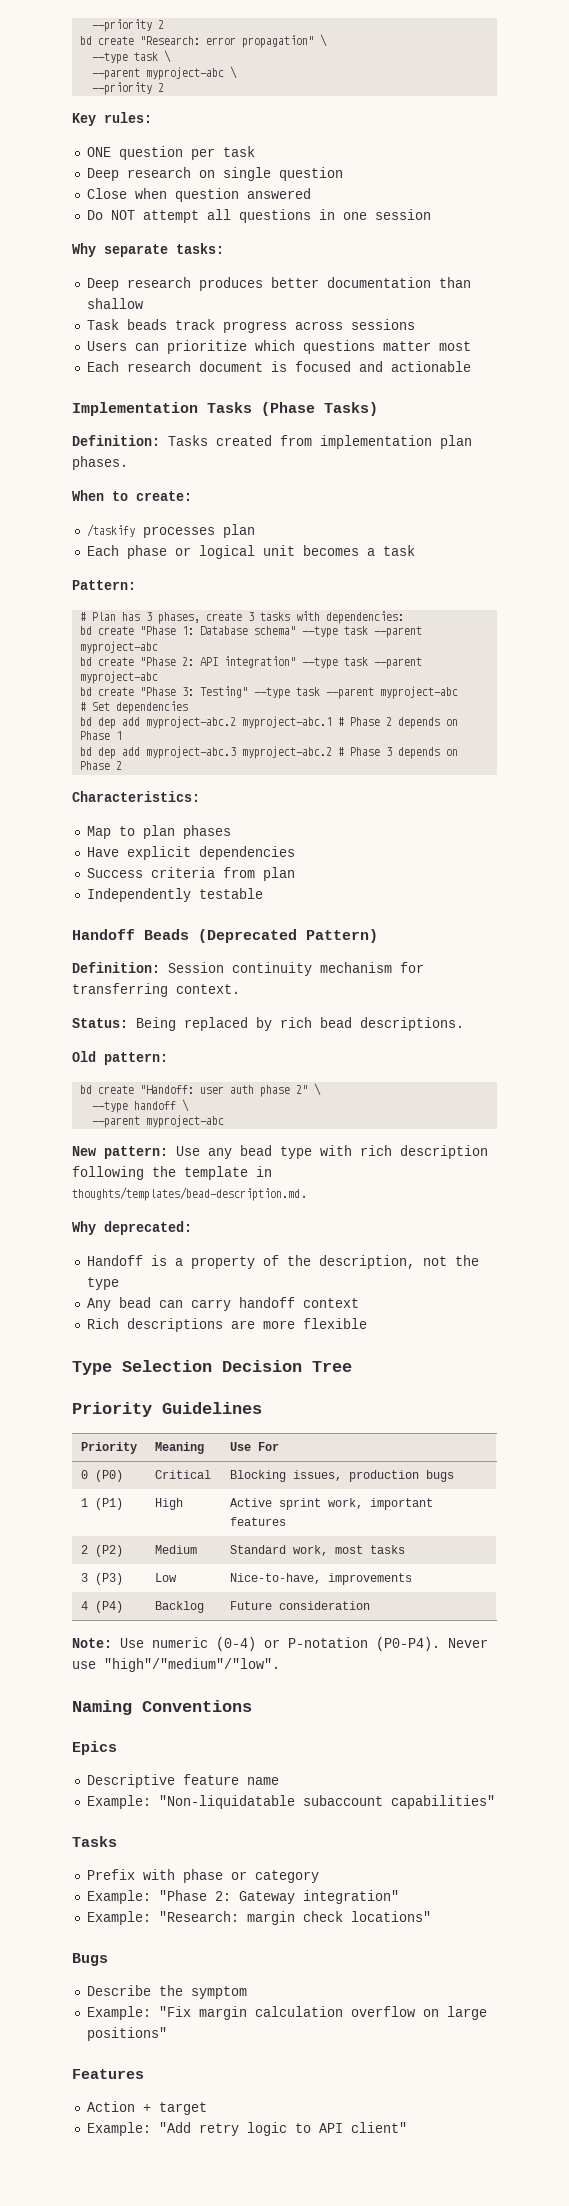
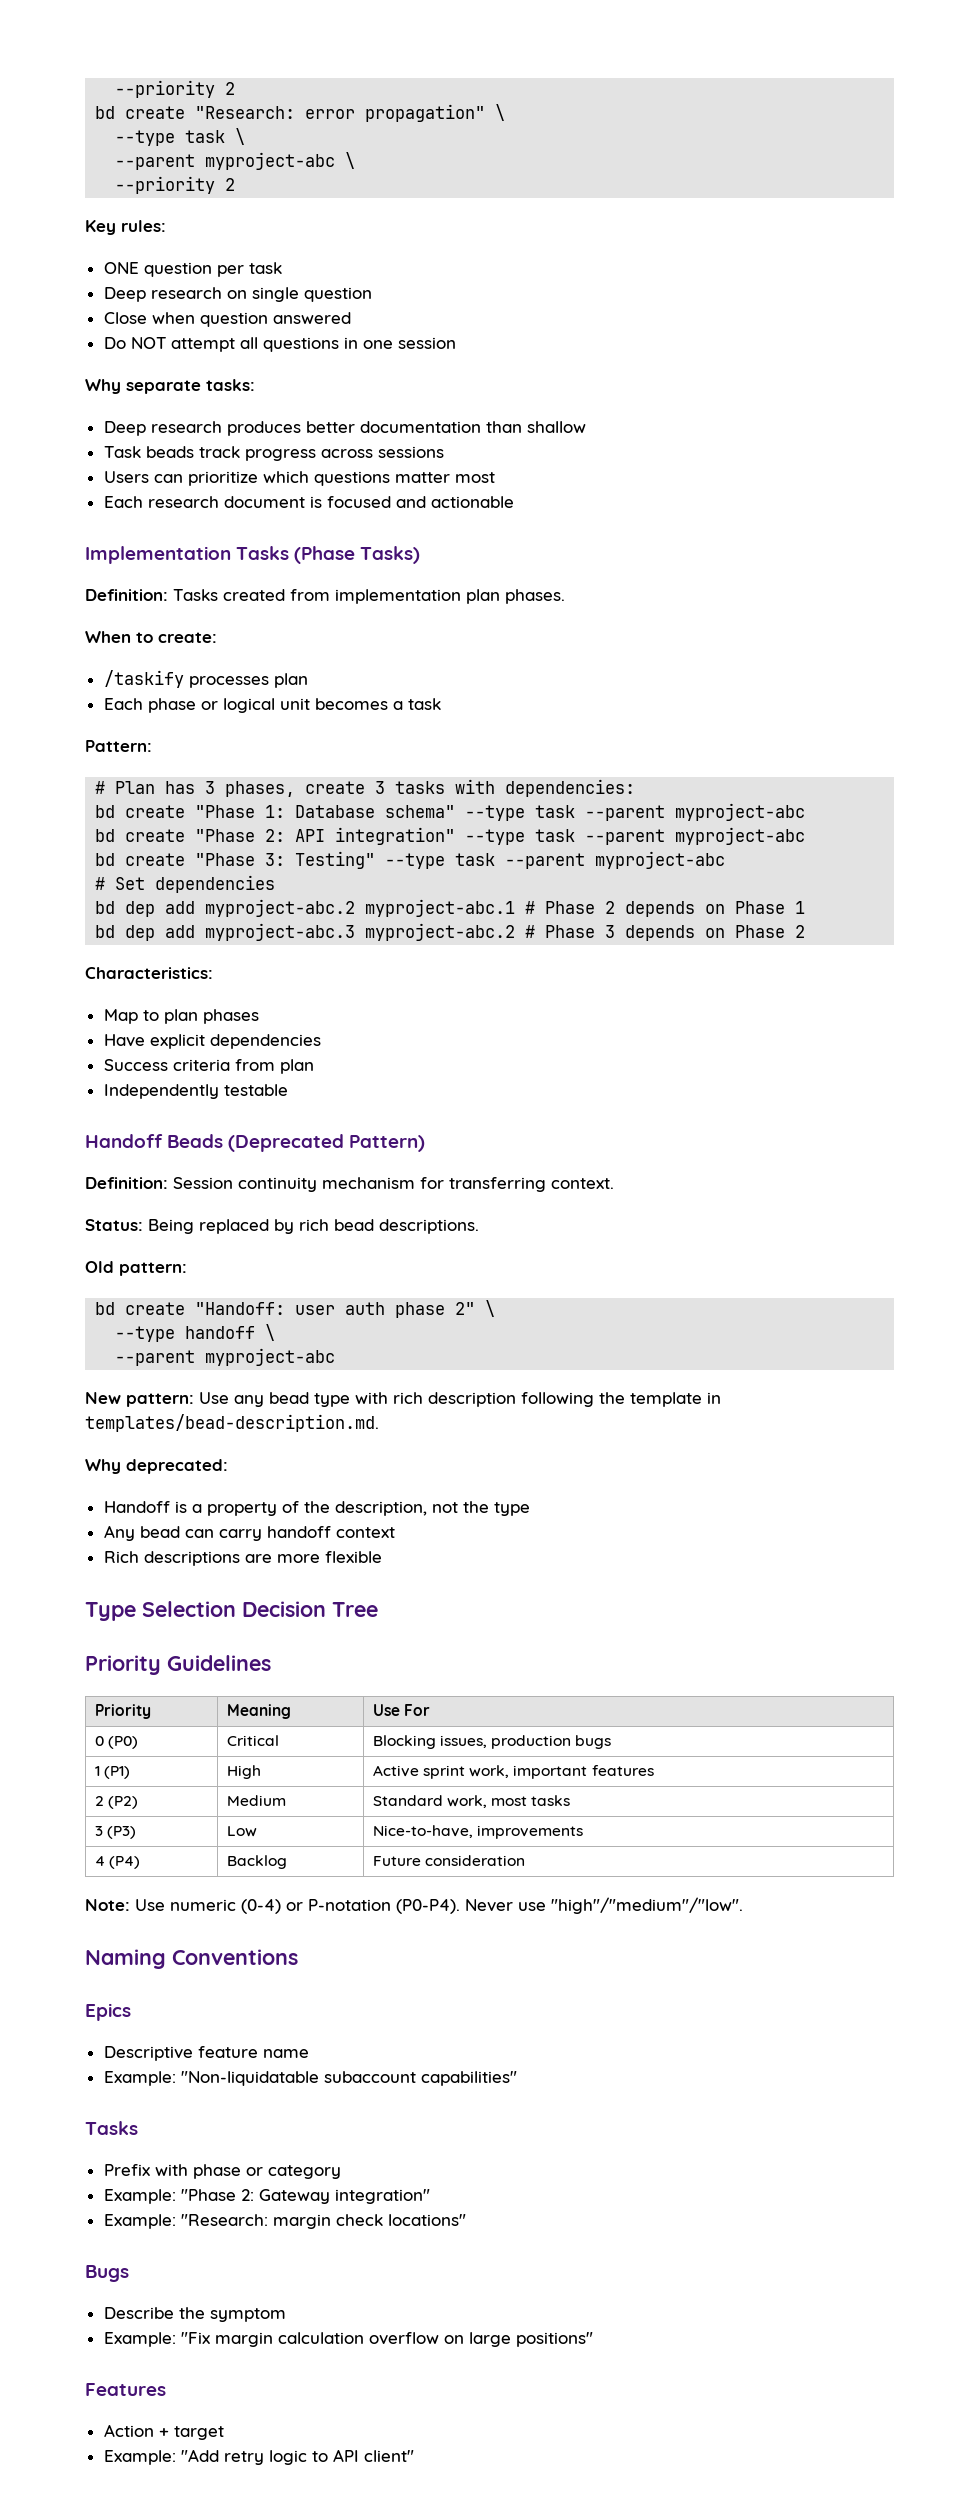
- New pattern: Use any bead type with rich description following the template in thoughts/templates/bead-description.md.
+ New pattern: Use any bead type with rich description following the template in templates/bead-description.md.

